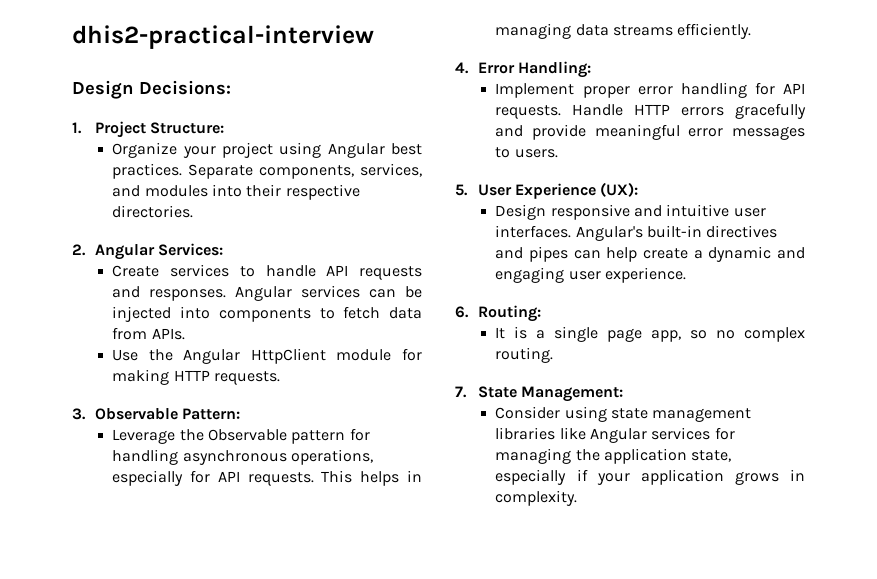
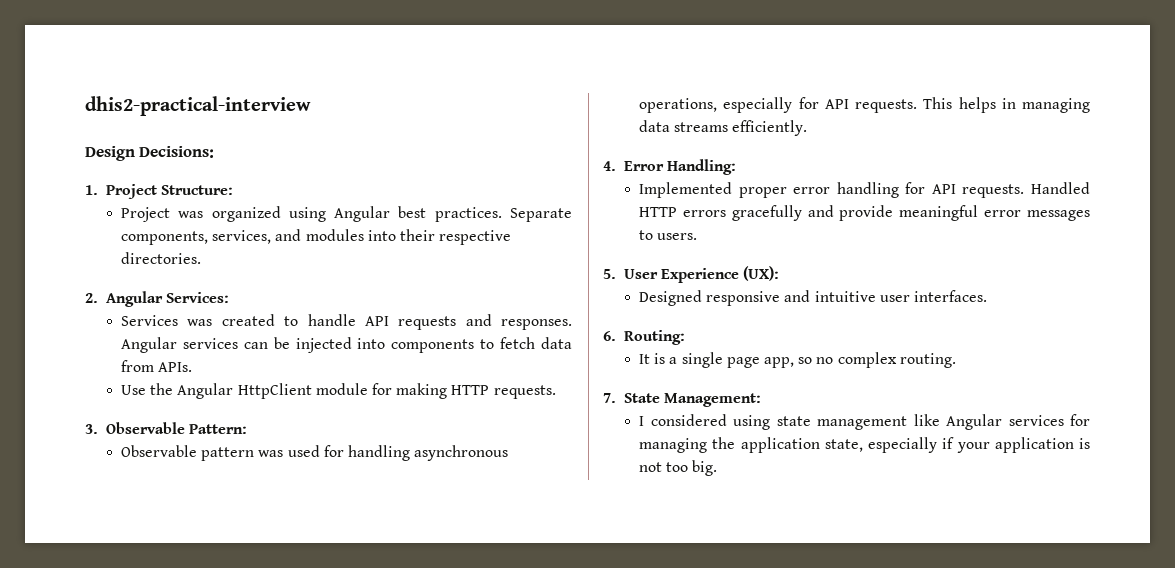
- Organize your project using Angular best practices.
+ Project was organized using Angular best practices.
- Create services to handle API requests and responses.
+ Services was created to handle API requests and responses.
- Leverage the Observable pattern for handling asynchronous operations, especially for API requests.
+ Observable pattern was used for handling asynchronous operations, especially for API requests.
- Implement proper error handling for API requests.
+ Implemented proper error handling for API requests.
- Handle HTTP errors gracefully and provide meaningful error messages to users.
+ Handled HTTP errors gracefully and provide meaningful error messages to users.
- Design responsive and intuitive user interfaces. Angular's built-in directives and pipes can help create a dynamic and engaging user experience.
+ Designed responsive and intuitive user interfaces.
- Consider using state management libraries like Angular services for managing the application state, especially if your application grows in complexity.
+ I considered using state management like Angular services for managing the application state, especially if your application is not too big.

